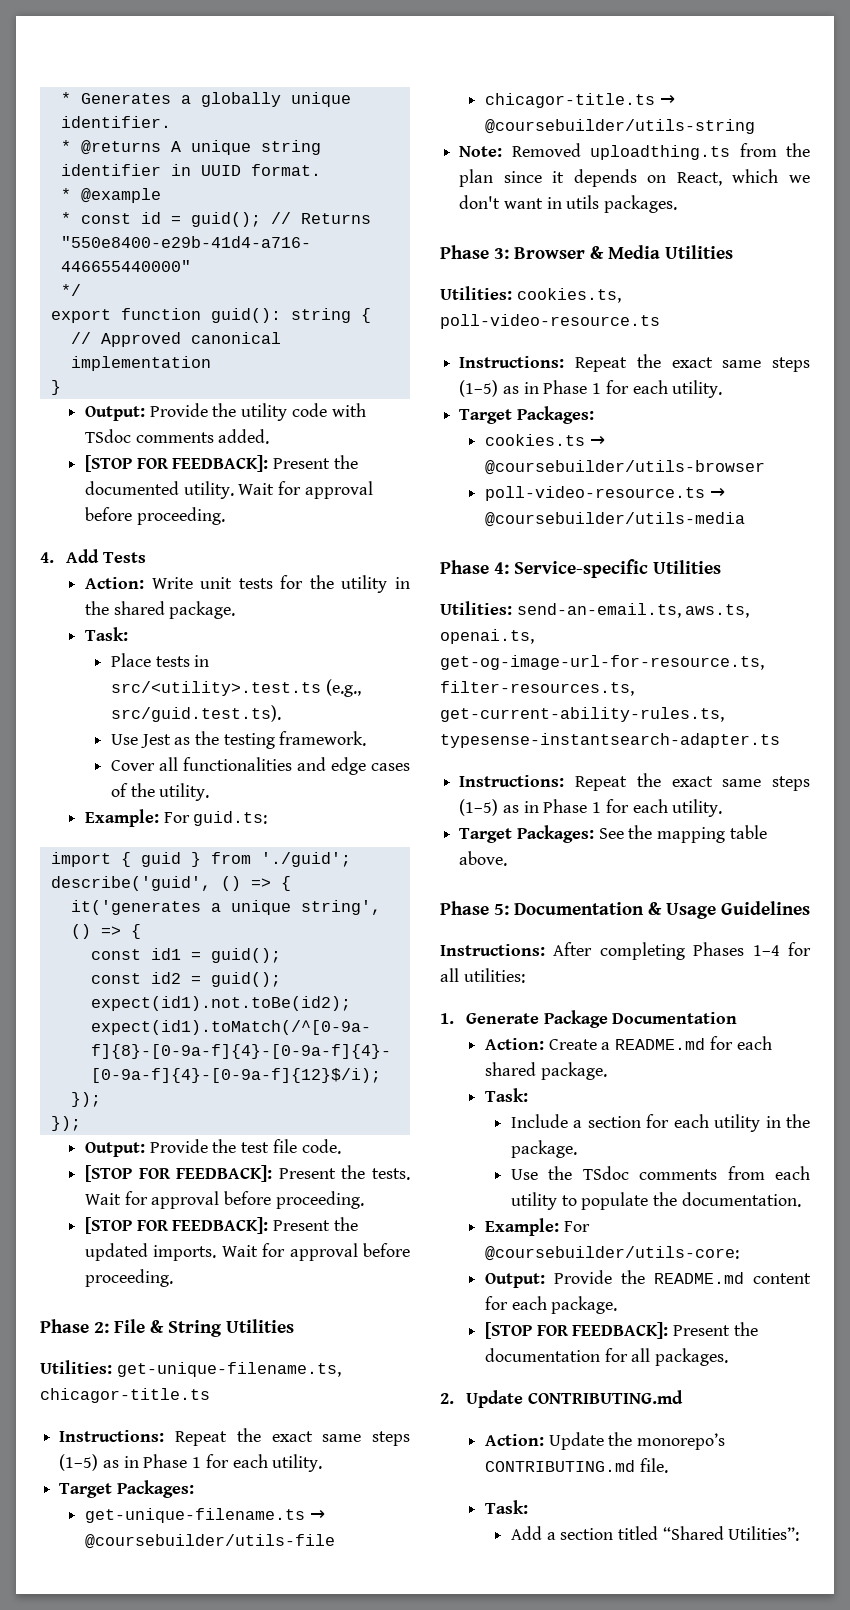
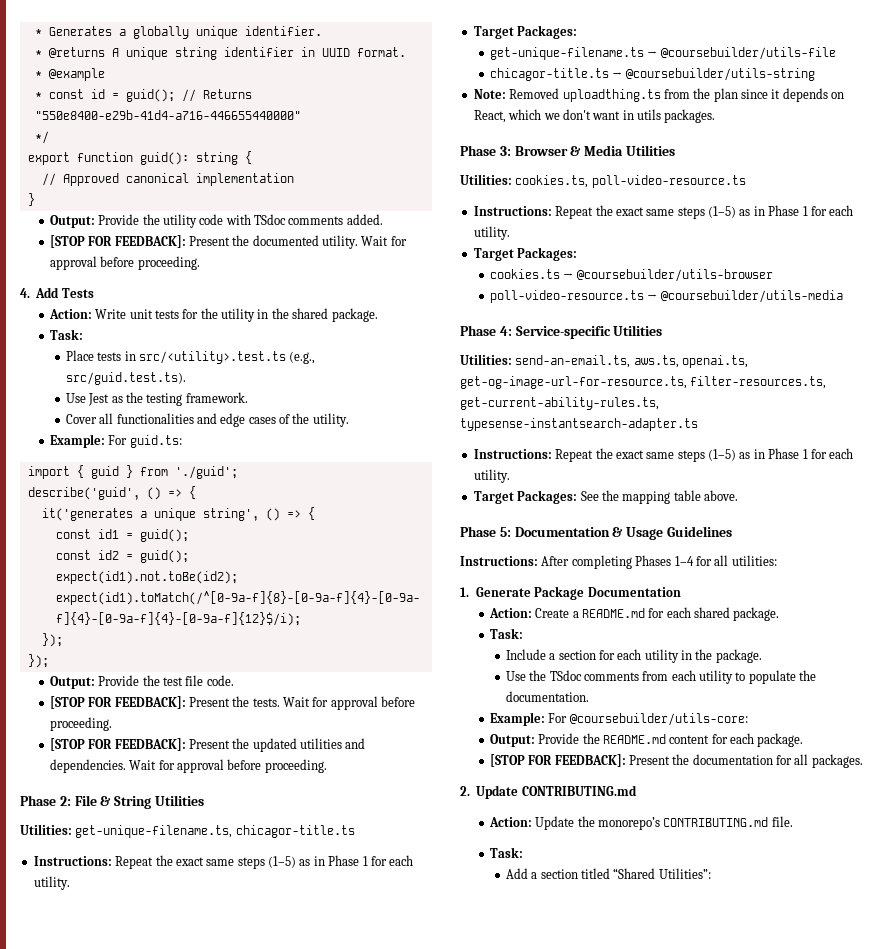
- [STOP FOR FEEDBACK]: Present the updated imports.
+ [STOP FOR FEEDBACK]: Present the updated utilities and dependencies.

